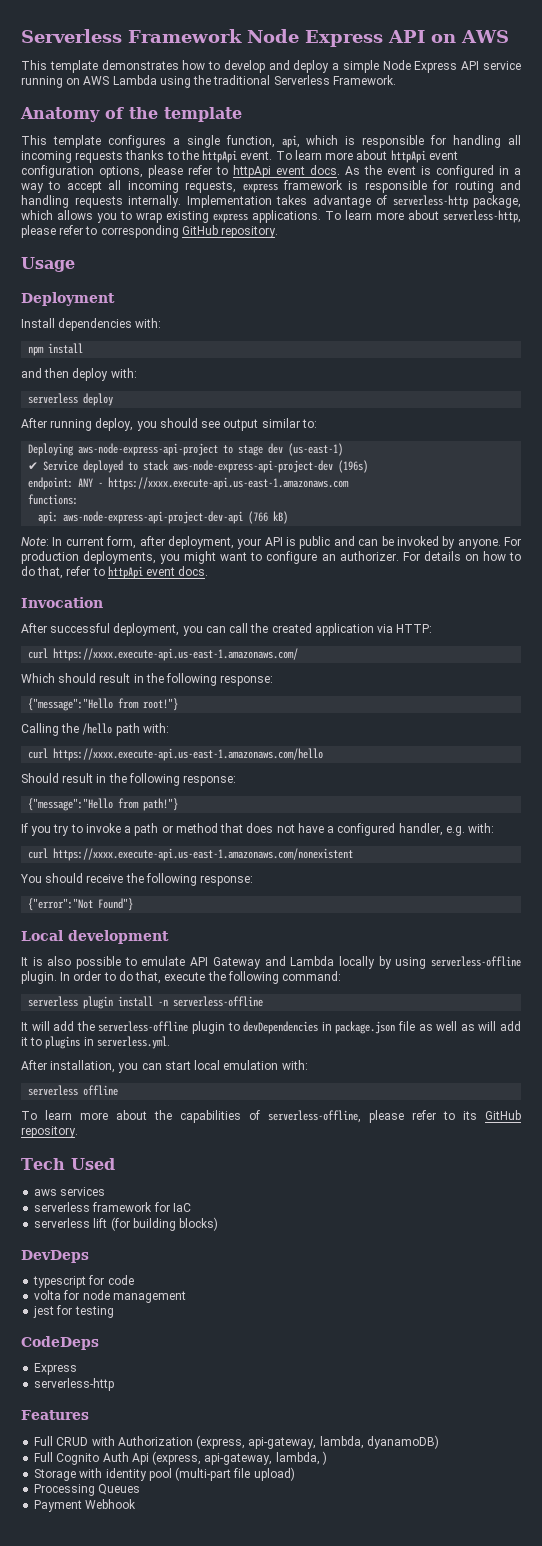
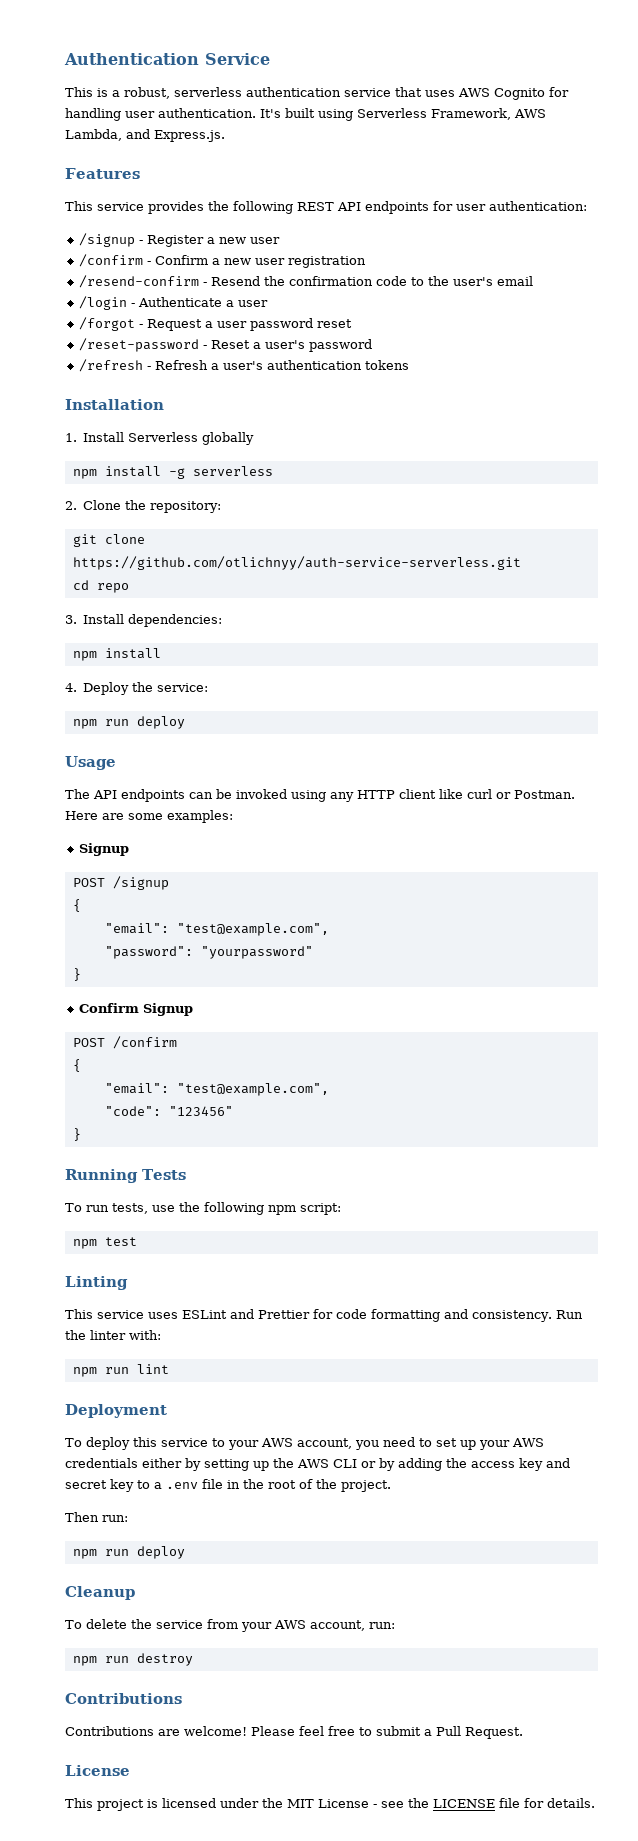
- Serverless Framework Node Express API on AWS
- This template demonstrates how to develop and deploy a simple Node Express API service running on AWS Lambda using the traditional Serverless Framework.
- Anatomy of the template
- This template configures a single function, api, which is responsible for handling all incoming requests thanks to the httpApi event. To learn more about httpApi event configuration options, please refer to httpApi event docs. As the event is configured in a way to accept all incoming requests, express framework is responsible for routing and handling requests internally. Implementation takes advantage of serverless-http package, which allows you to wrap existing express applications. To learn more about serverless-http, please refer to corresponding GitHub repository.
+ Authentication Service
+ This is a robust, serverless authentication service that uses AWS Cognito for handling user authentication. It's built using Serverless Framework, AWS Lambda, and Express.js.
+ Features
+ This service provides the following REST API endpoints for user authentication:
+ /signup - Register a new user
+ /confirm - Confirm a new user registration
+ /resend-confirm - Resend the confirmation code to the user's email
+ /login - Authenticate a user
+ /forgot - Request a user password reset
+ /reset-password - Reset a user's password
+ /refresh - Refresh a user's authentication tokens
+ Installation
+ 1. Install Serverless globally
+ npm install -g serverless
+ 2. Clone the repository:
+ git clone https://github.com/otlichnyy/auth-service-serverless.git
+ cd repo
+ 3. Install dependencies:
+ npm install
+ 4. Deploy the service:
+ npm run deploy
  Usage
+ The API endpoints can be invoked using any HTTP client like curl or Postman. Here are some examples:
+ Signup
+ POST /signup
+ {
+ "email": "test@example.com",
+ "password": "yourpassword"
+ }
+ Confirm Signup
+ POST /confirm
+ {
+ "email": "test@example.com",
+ "code": "123456"
+ }
+ Running Tests
+ To run tests, use the following npm script:
+ npm test
+ Linting
+ This service uses ESLint and Prettier for code formatting and consistency. Run the linter with:
+ npm run lint
  Deployment
- Install dependencies with:
- npm install
- and then deploy with:
- serverless deploy
- After running deploy, you should see output similar to:
- Deploying aws-node-express-api-project to stage dev (us-east-1)
- ✔ Service deployed to stack aws-node-express-api-project-dev (196s)
- endpoint: ANY - https://xxxx.execute-api.us-east-1.amazonaws.com
- functions:
- api: aws-node-express-api-project-dev-api (766 kB)
- Note: In current form, after deployment, your API is public and can be invoked by anyone. For production deployments, you might want to configure an authorizer. For details on how to do that, refer to httpApi event docs.
- Invocation
- After successful deployment, you can call the created application via HTTP:
- curl https://xxxx.execute-api.us-east-1.amazonaws.com/
- Which should result in the following response:
- {"message":"Hello from root!"}
- Calling the /hello path with:
- curl https://xxxx.execute-api.us-east-1.amazonaws.com/hello
- Should result in the following response:
- {"message":"Hello from path!"}
- If you try to invoke a path or method that does not have a configured handler, e.g. with:
- curl https://xxxx.execute-api.us-east-1.amazonaws.com/nonexistent
- You should receive the following response:
- {"error":"Not Found"}
- Local development
- It is also possible to emulate API Gateway and Lambda locally by using serverless-offline plugin. In order to do that, execute the following command:
- serverless plugin install -n serverless-offline
- It will add the serverless-offline plugin to devDependencies in package.json file as well as will add it to plugins in serverless.yml.
- After installation, you can start local emulation with:
- serverless offline
- To learn more about the capabilities of serverless-offline, please refer to its GitHub repository.
- Tech Used
- aws services
- serverless framework for IaC
- serverless lift (for building blocks)
- DevDeps
- typescript for code
- volta for node management
- jest for testing
- CodeDeps
- Express
- serverless-http
- Features
- Full CRUD with Authorization (express, api-gateway, lambda, dyanamoDB)
- Full Cognito Auth Api (express, api-gateway, lambda, )
- Storage with identity pool (multi-part file upload)
- Processing Queues
- Payment Webhook
+ To deploy this service to your AWS account, you need to set up your AWS credentials either by setting up the AWS CLI or by adding the access key and secret key to a .env file in the root of the project.
+ Then run:
+ npm run deploy
+ Cleanup
+ To delete the service from your AWS account, run:
+ npm run destroy
+ Contributions
+ Contributions are welcome! Please feel free to submit a Pull Request.
+ License
+ This project is licensed under the MIT License - see the LICENSE file for details.

